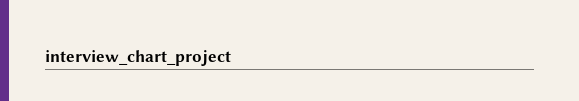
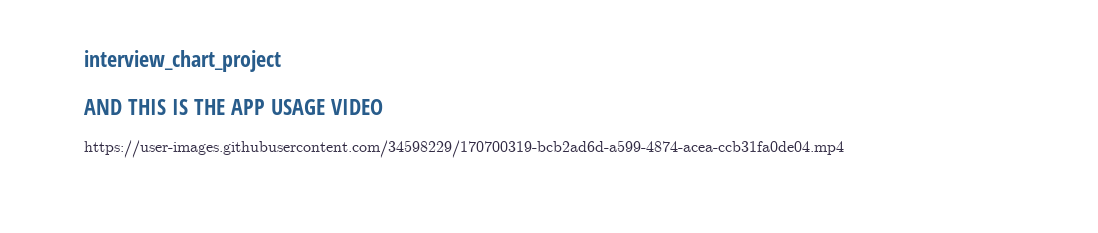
+ AND THIS IS THE APP USAGE VIDEO
+ https://user-images.githubusercontent.com/34598229/170700319-bcb2ad6d-a599-4874-acea-ccb31fa0de04.mp4

